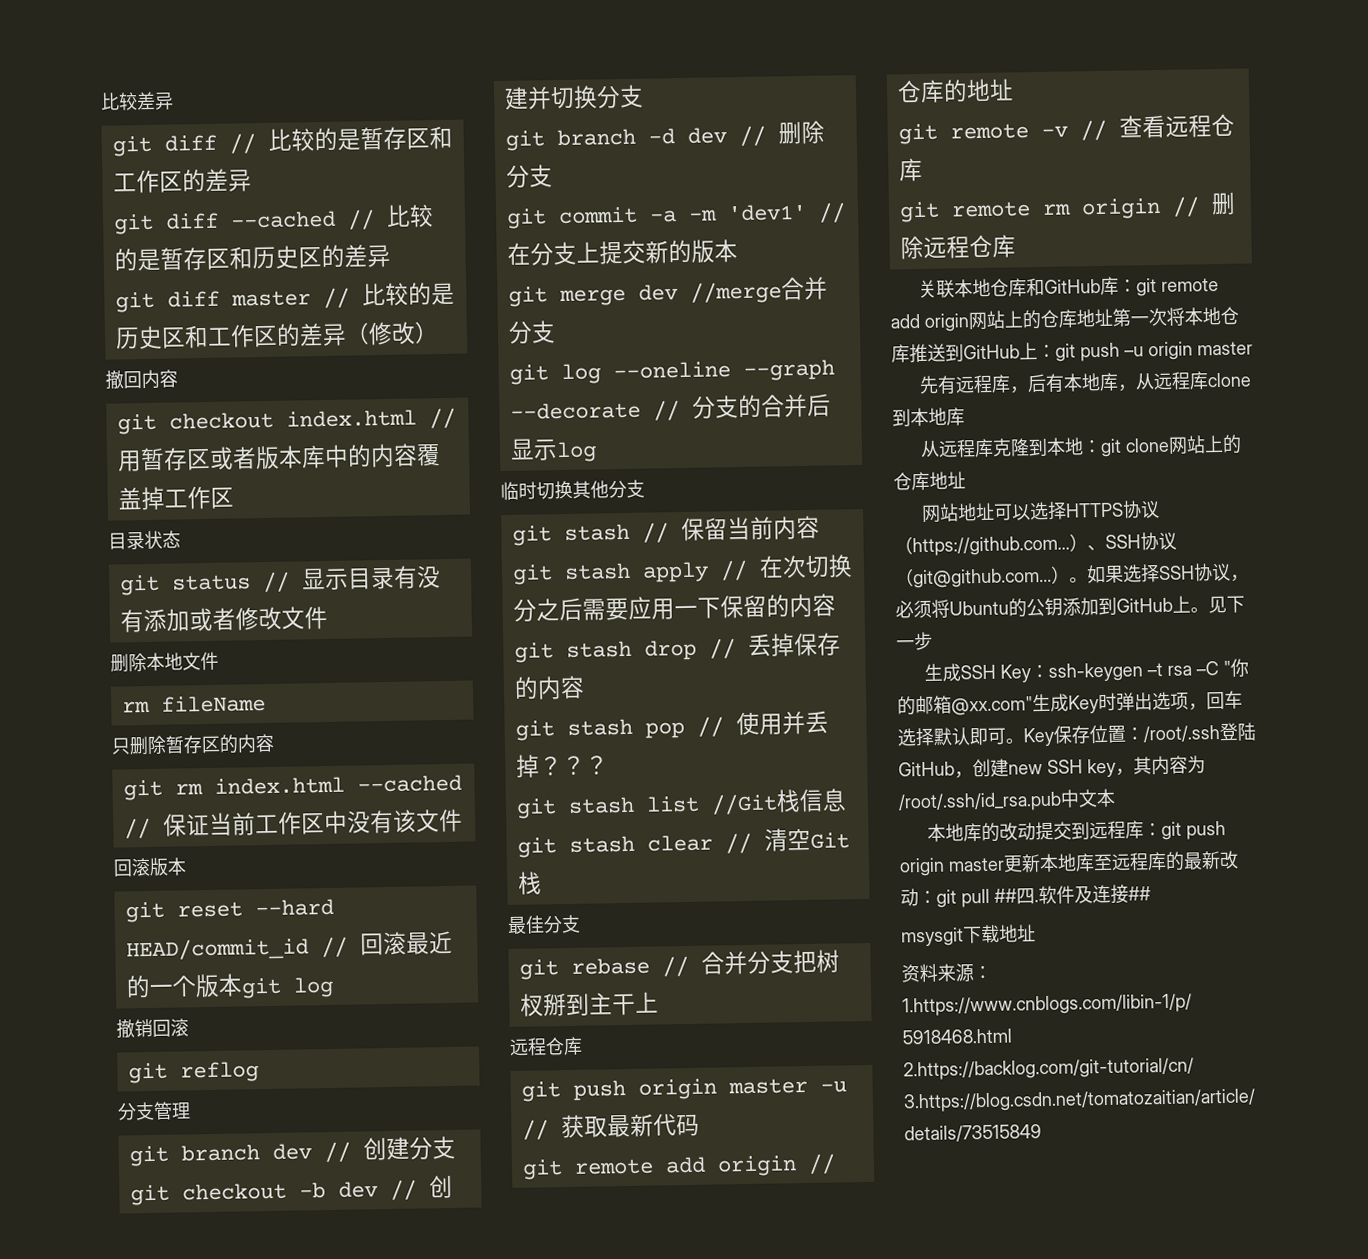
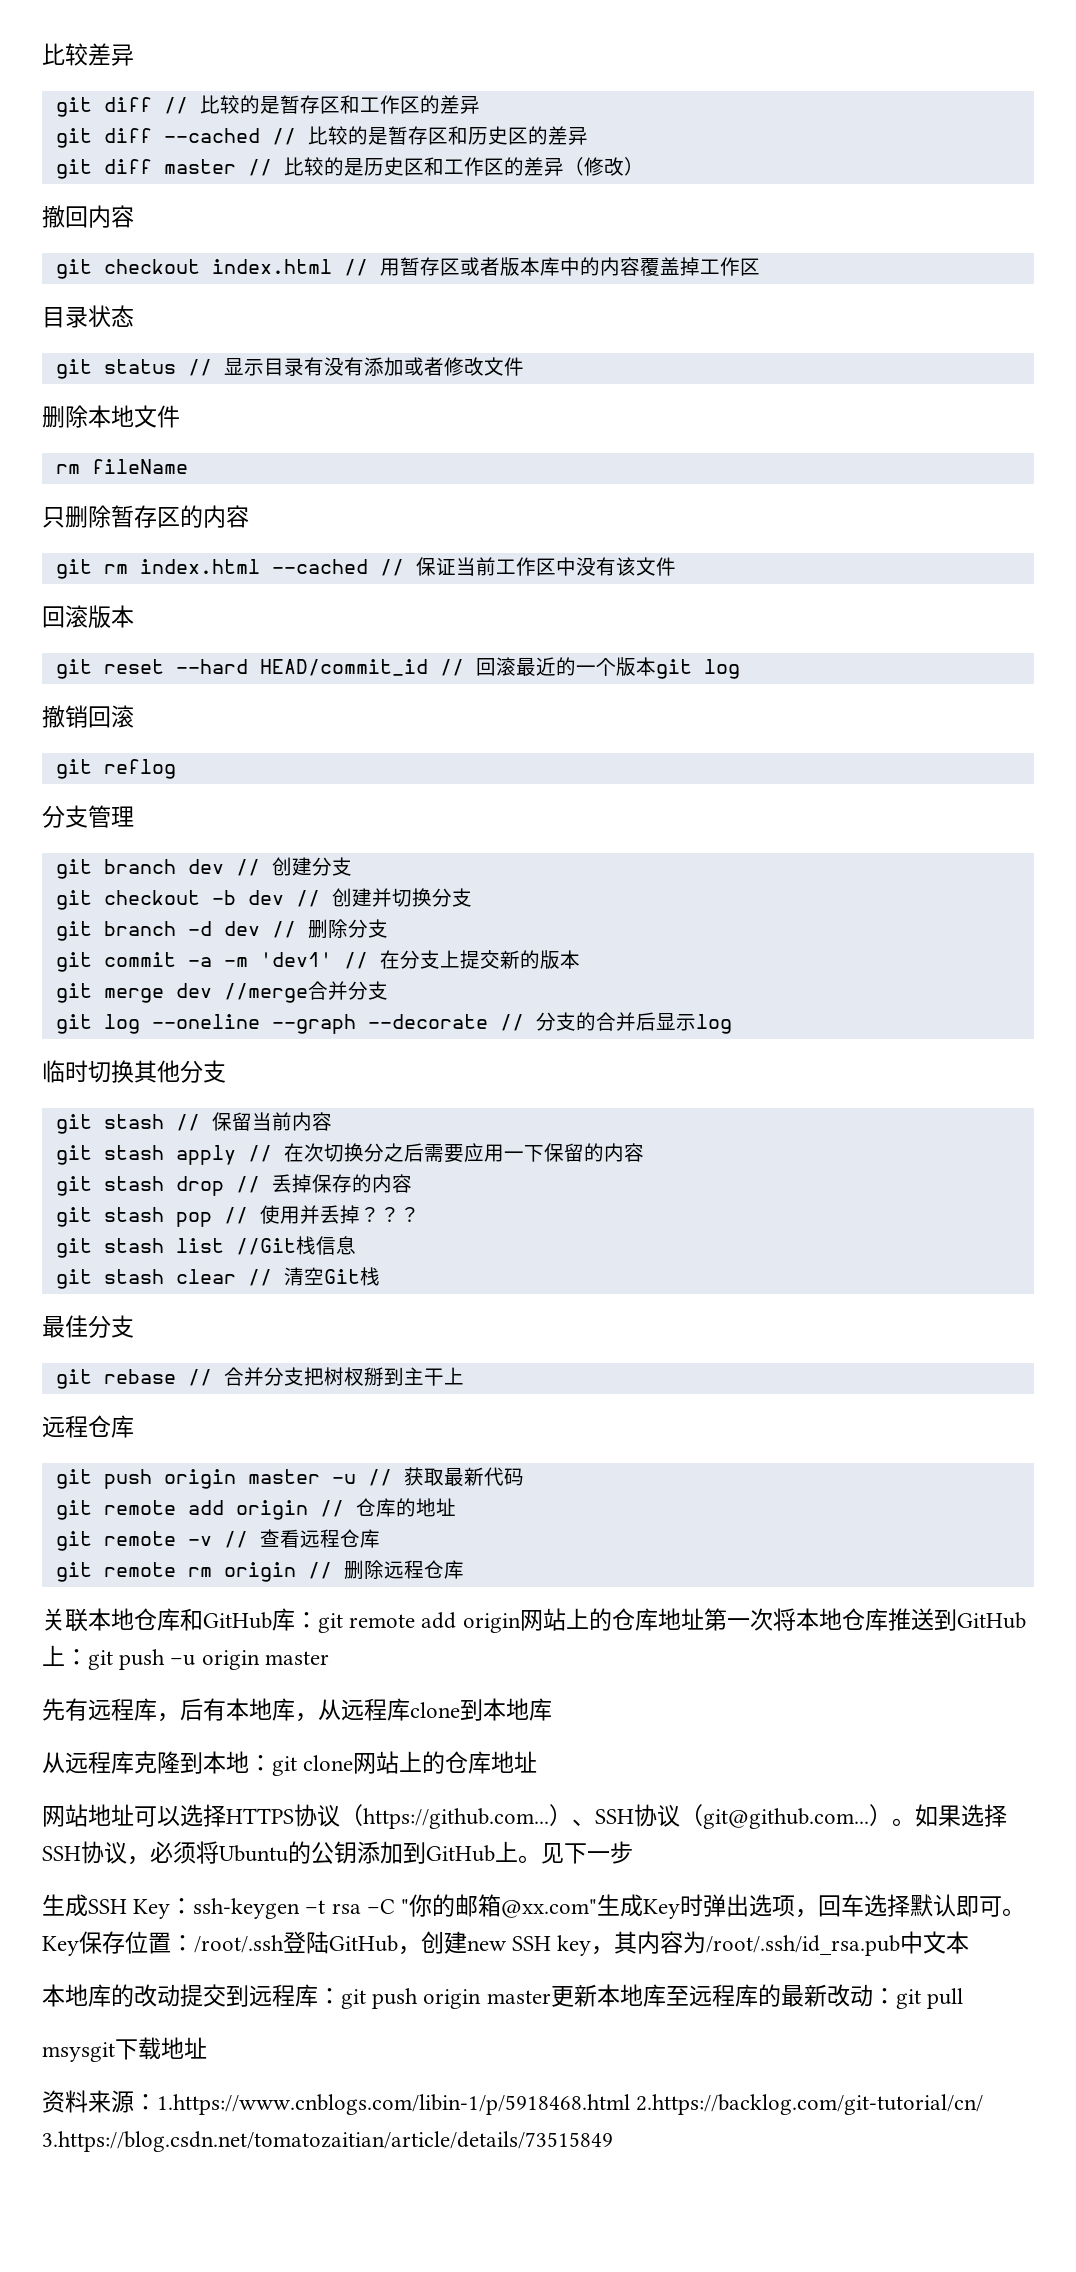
- 本地库的改动提交到远程库：git push origin master更新本地库至远程库的最新改动：git pull ##四.软件及连接##
+ 本地库的改动提交到远程库：git push origin master更新本地库至远程库的最新改动：git pull

